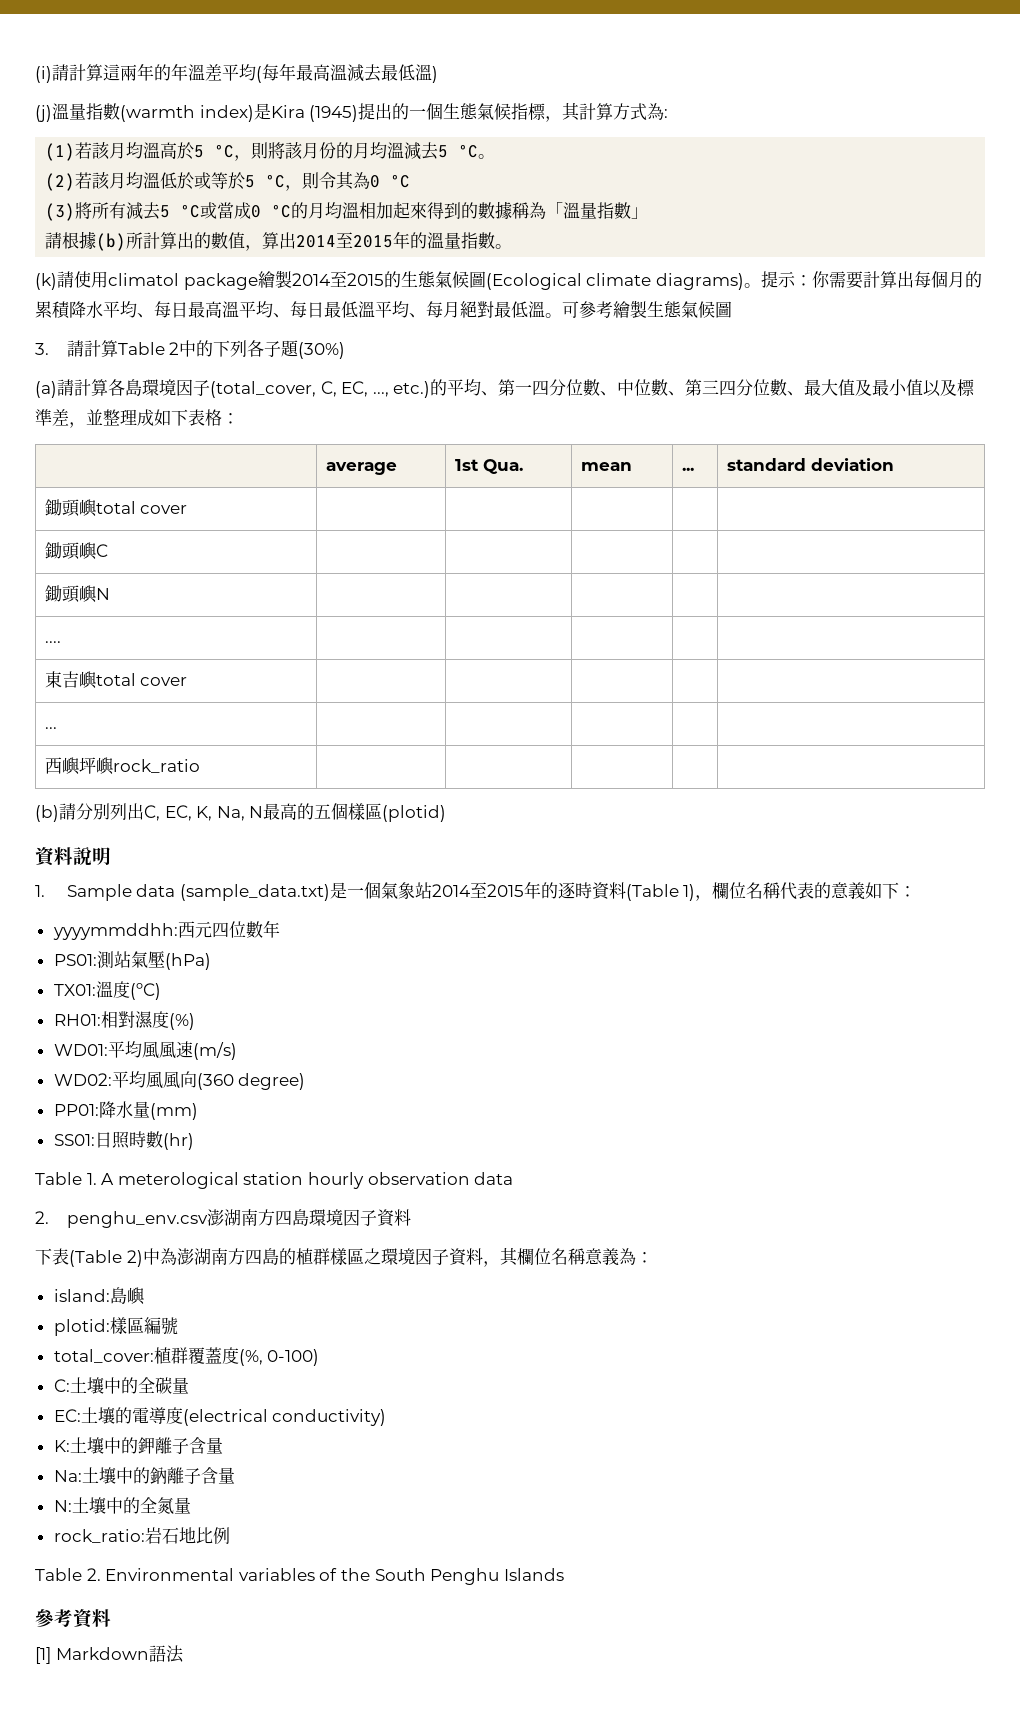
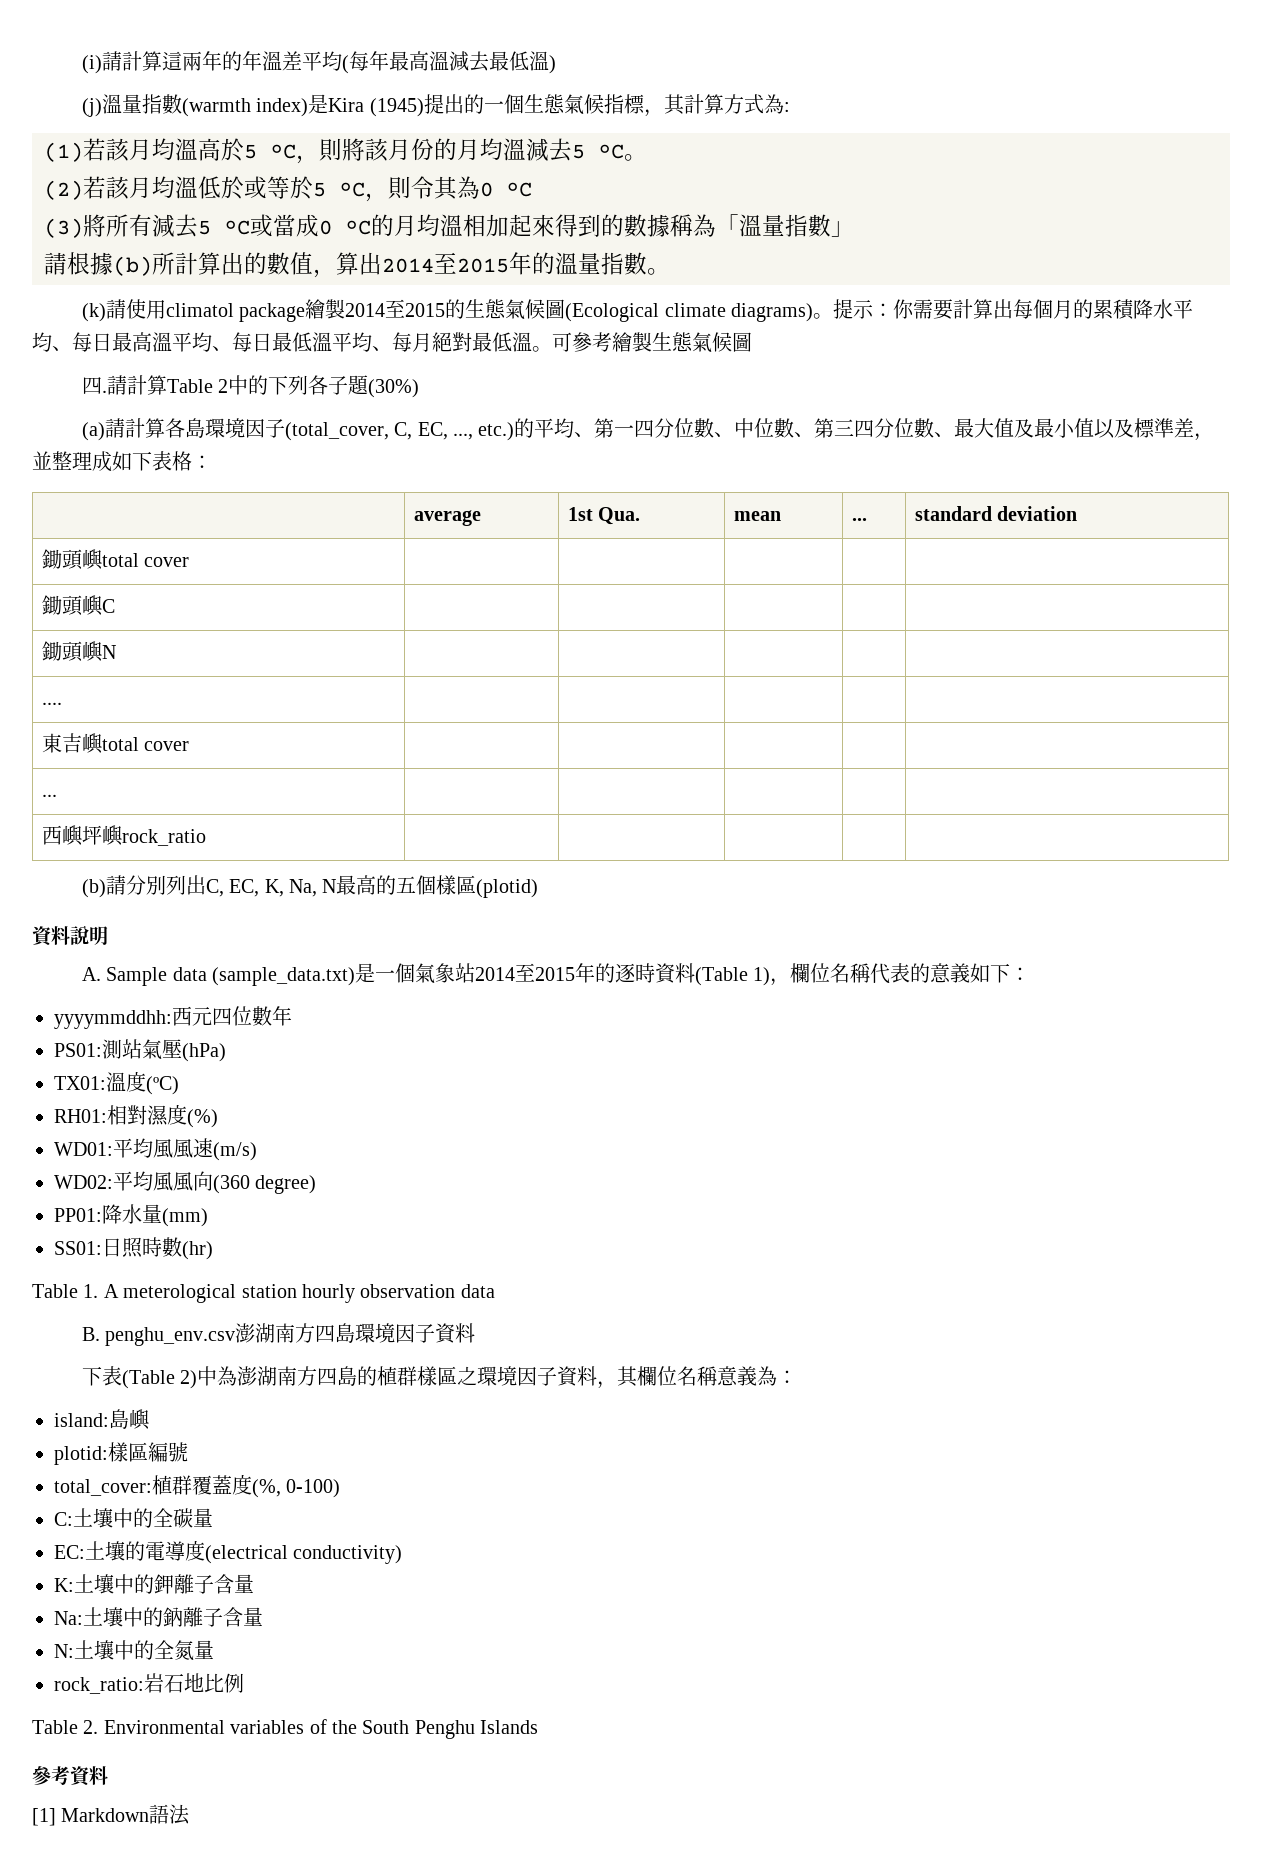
- 3.請計算Table 2中的下列各子題(30%)
+ 四.請計算Table 2中的下列各子題(30%)
- 1. Sample data (sample_data.txt)是一個氣象站2014至2015年的逐時資料(Table 1)，欄位名稱代表的意義如下：
+ A. Sample data (sample_data.txt)是一個氣象站2014至2015年的逐時資料(Table 1)，欄位名稱代表的意義如下：
- 2. penghu_env.csv澎湖南方四島環境因子資料
+ B. penghu_env.csv澎湖南方四島環境因子資料

